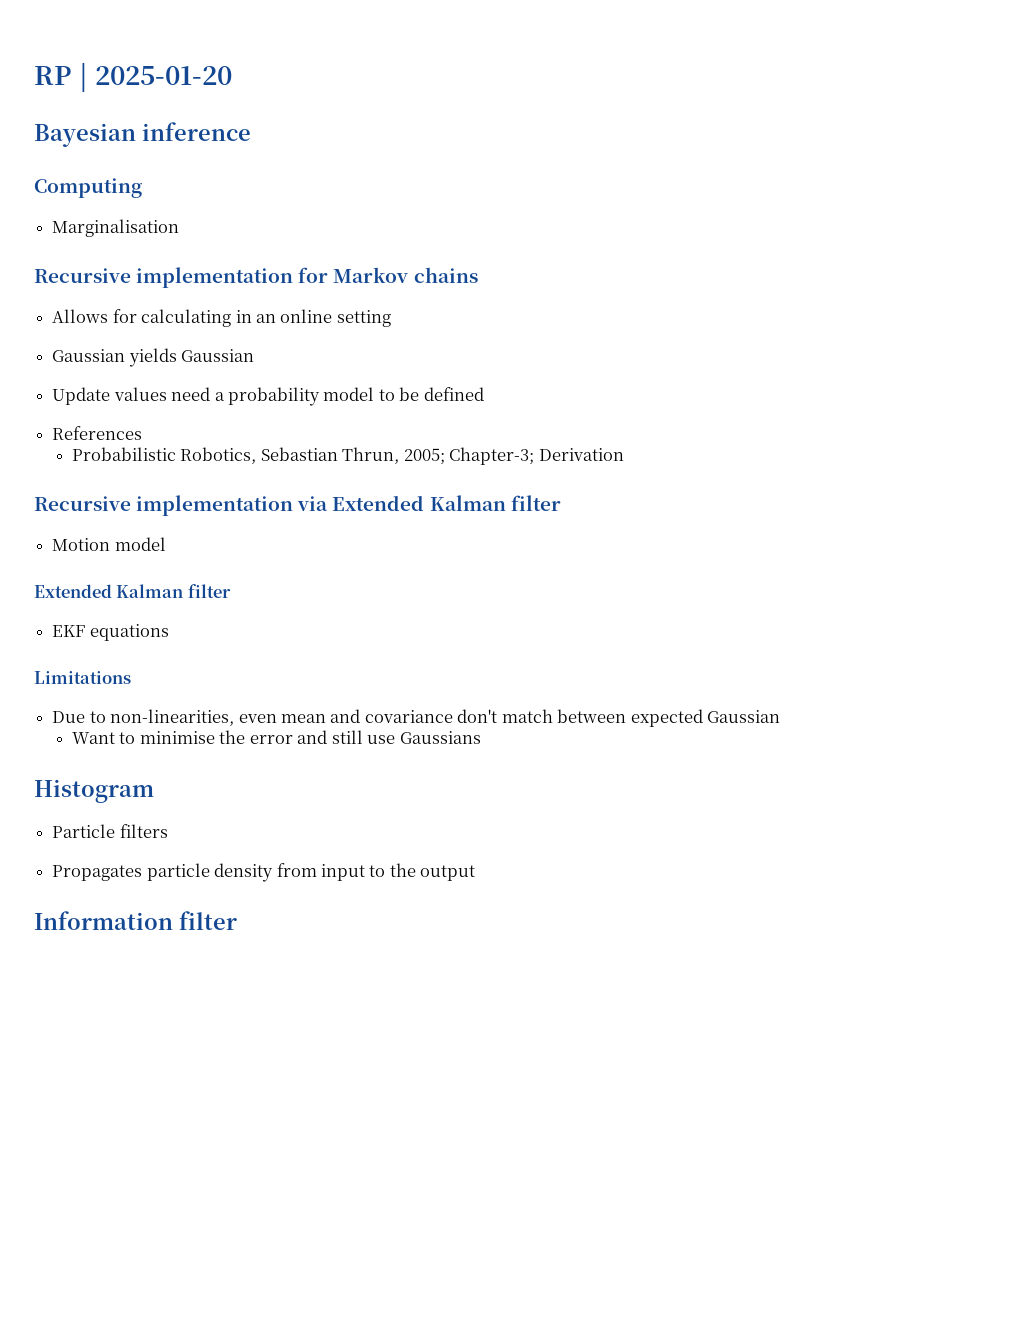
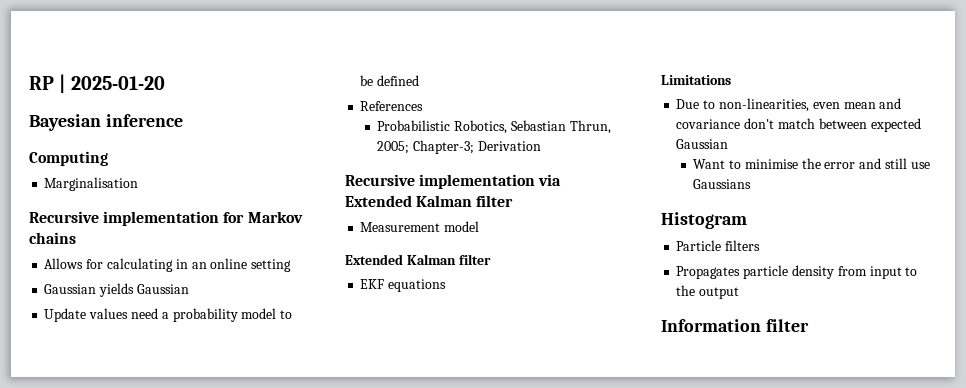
- Motion model
+ Measurement model

